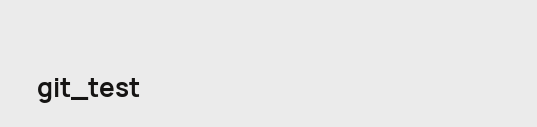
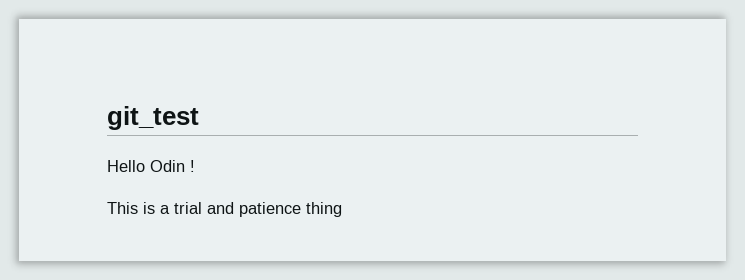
+ Hello Odin !
+ This is a trial and patience thing

